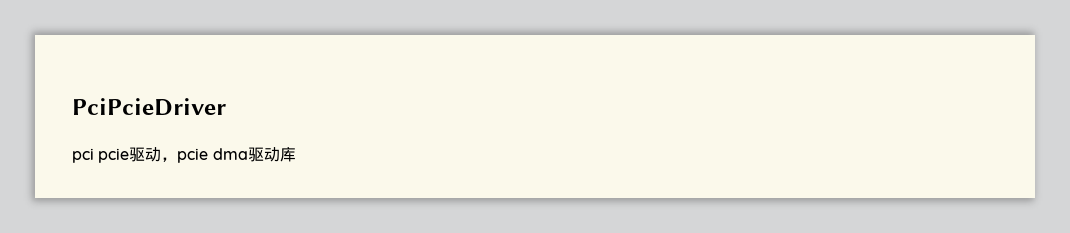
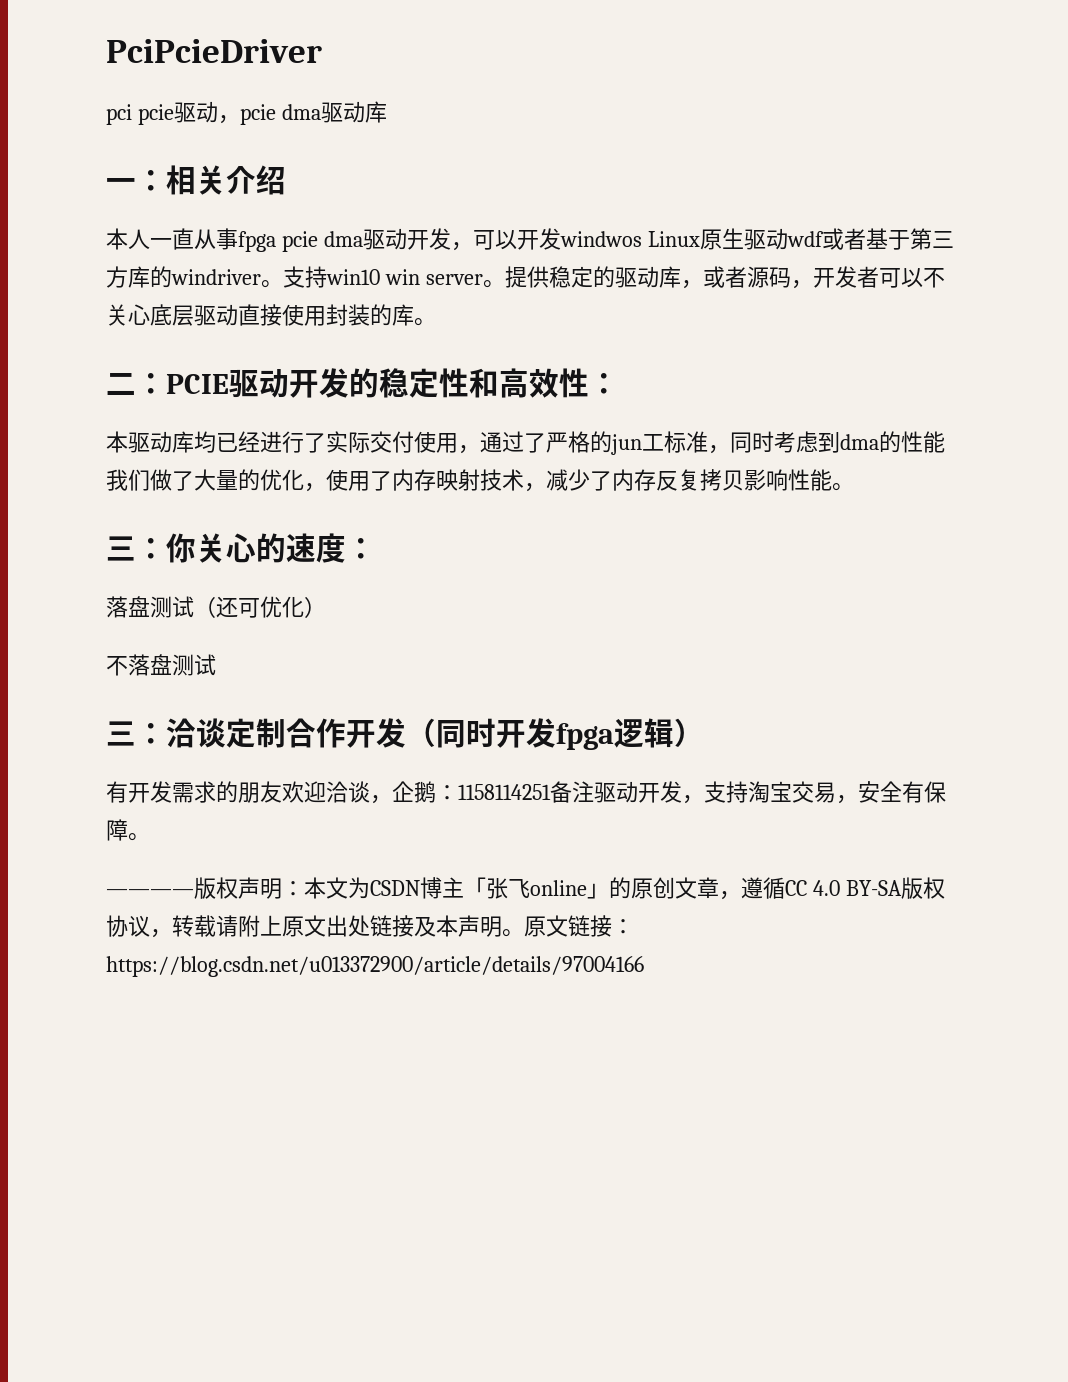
+ 一：相关介绍
+ 本人一直从事fpga pcie dma驱动开发，可以开发windwos Linux原生驱动wdf或者基于第三方库的windriver。支持win10 win server。提供稳定的驱动库，或者源码，开发者可以不关心底层驱动直接使用封装的库。
+ 二：PCIE驱动开发的稳定性和高效性：
+ 本驱动库均已经进行了实际交付使用，通过了严格的jun工标准，同时考虑到dma的性能我们做了大量的优化，使用了内存映射技术，减少了内存反复拷贝影响性能。
+ 三：你关心的速度：
+ 落盘测试（还可优化）
+ 不落盘测试
+ 三：洽谈定制合作开发（同时开发fpga逻辑）
+ 有开发需求的朋友欢迎洽谈，企鹅：1158114251备注驱动开发，支持淘宝交易，安全有保障。
+ ————版权声明：本文为CSDN博主「张飞online」的原创文章，遵循CC 4.0 BY-SA版权协议，转载请附上原文出处链接及本声明。原文链接：https://blog.csdn.net/u013372900/article/details/97004166

